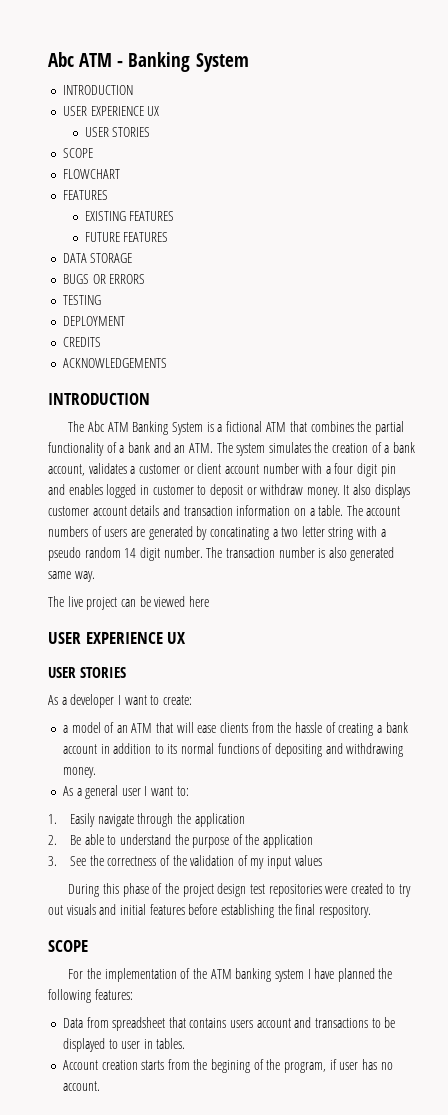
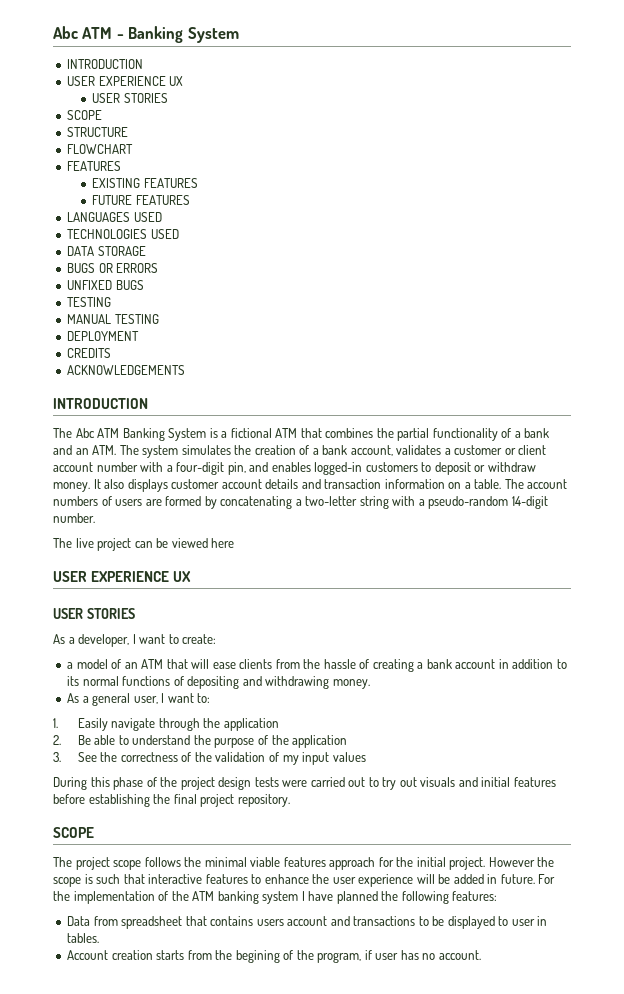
+ STRUCTURE
+ LANGUAGES USED
+ TECHNOLOGIES USED
+ UNFIXED BUGS
  TESTING
+ MANUAL TESTING
- The Abc ATM Banking System is a fictional ATM that combines the partial functionality of a bank and an ATM. The system simulates the creation of a bank account, validates a customer or client account number with a four digit pin and enables logged in customer to deposit or withdraw money.
+ The Abc ATM Banking System is a fictional ATM that combines the partial functionality of a bank and an ATM. The system simulates the creation of a bank account, validates a customer or client account number with a four-digit pin, and enables logged-in customers to deposit or withdraw money.
- The account numbers of users are generated by concatinating a two letter string with a pseudo random 14 digit number. The transaction number is also generated same way.
+ The account numbers of users are formed by concatenating a two-letter string with a pseudo-random 14-digit number.
- As a developer I want to create:
+ As a developer, I want to create:
- As a general user I want to:
+ As a general user, I want to:
- During this phase of the project design test repositories were created to try out visuals and initial features before establishing the final respository.
+ During this phase of the project design tests were carried out to try out visuals and initial features before establishing the final project repository.
  SCOPE
- For the implementation of the ATM banking system I have planned the following features:
+ The project scope follows the minimal viable features approach for the initial project. However the scope is such that interactive features to enhance the user experience will be added in future. For the implementation of the ATM banking system I have planned the following features:

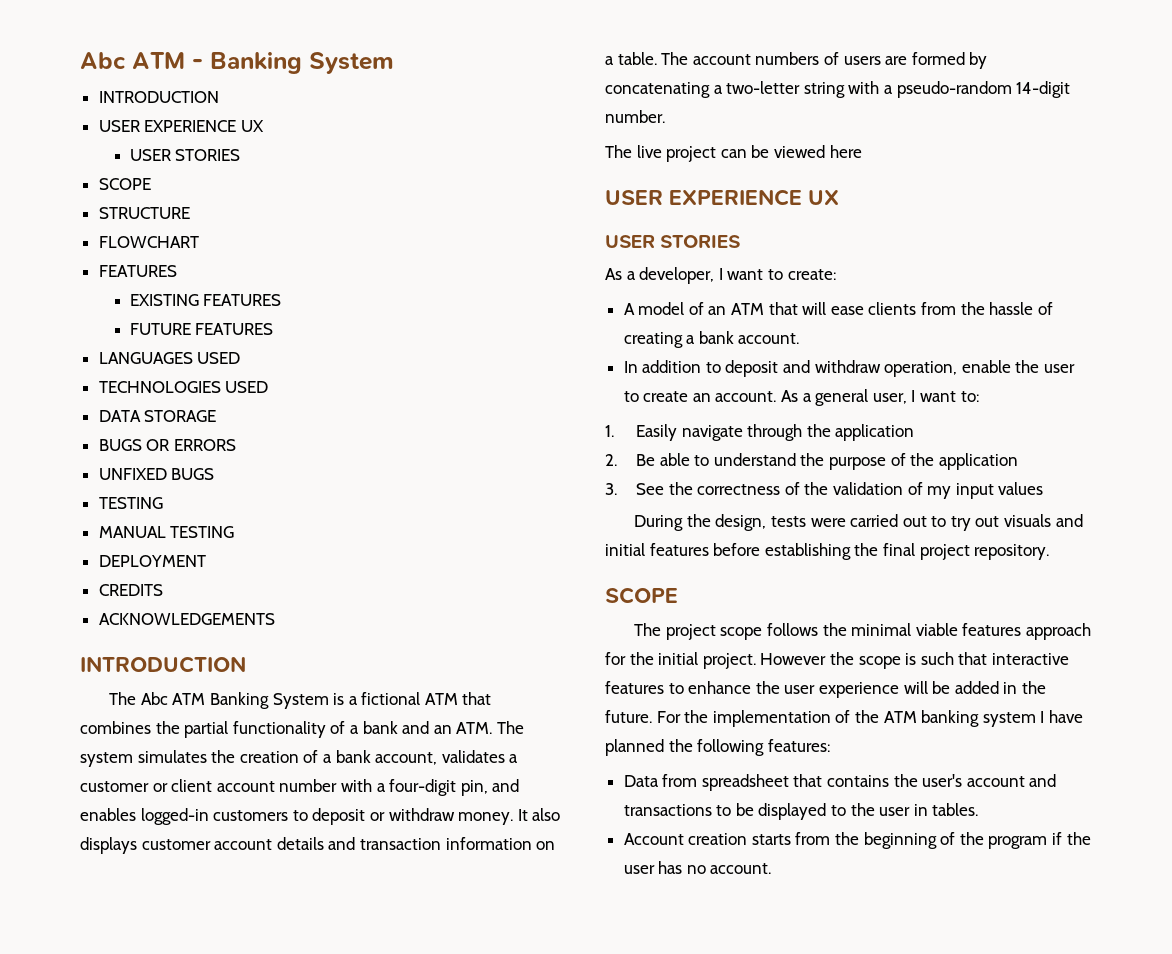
- a model of an ATM that will ease clients from the hassle of creating a bank account in addition to its normal functions of depositing and withdrawing money.
- As a general user, I want to:
+ A model of an ATM that will ease clients from the hassle of creating a bank account.
+ In addition to deposit and withdraw operation, enable the user to create an account. As a general user, I want to:
- During this phase of the project design tests were carried out to try out visuals and initial features before establishing the final project repository.
+ During the design, tests were carried out to try out visuals and initial features before establishing the final project repository.
- However the scope is such that interactive features to enhance the user experience will be added in future.
+ However the scope is such that interactive features to enhance the user experience will be added in the future.
- Data from spreadsheet that contains users account and transactions to be displayed to user in tables.
+ Data from spreadsheet that contains the user's account and transactions to be displayed to the user in tables.
- Account creation starts from the begining of the program, if user has no account.
+ Account creation starts from the beginning of the program if the user has no account.

